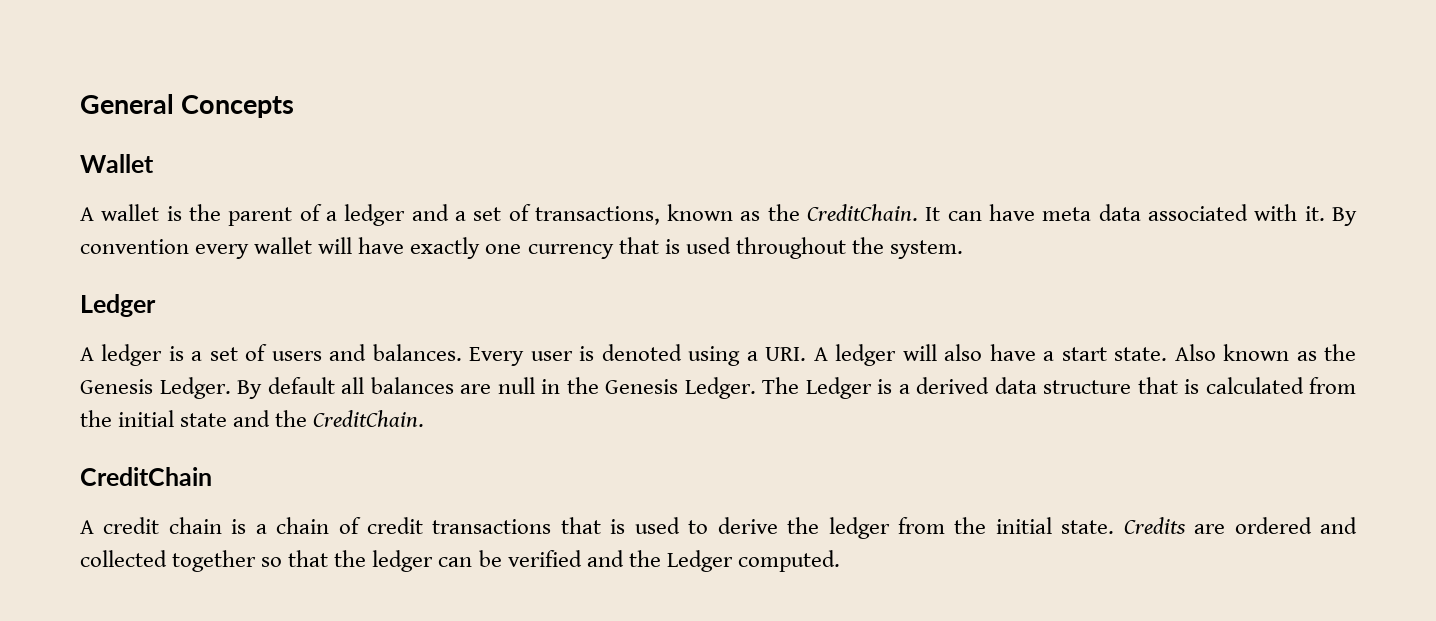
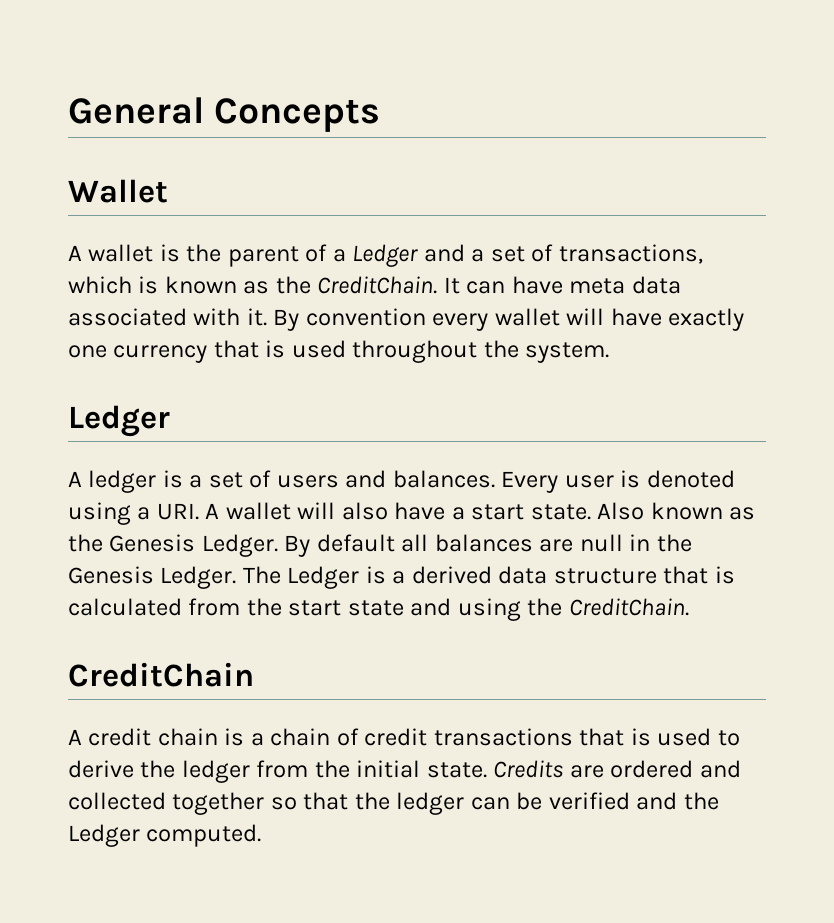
- A wallet is the parent of a ledger and a set of transactions, known as the CreditChain.
+ A wallet is the parent of a Ledger and a set of transactions, which is known as the CreditChain.
- Every user is denoted using a URI. A ledger will also have a start state.
+ Every user is denoted using a URI. A wallet will also have a start state.
- The Ledger is a derived data structure that is calculated from the initial state and the CreditChain.
+ The Ledger is a derived data structure that is calculated from the start state and using the CreditChain.

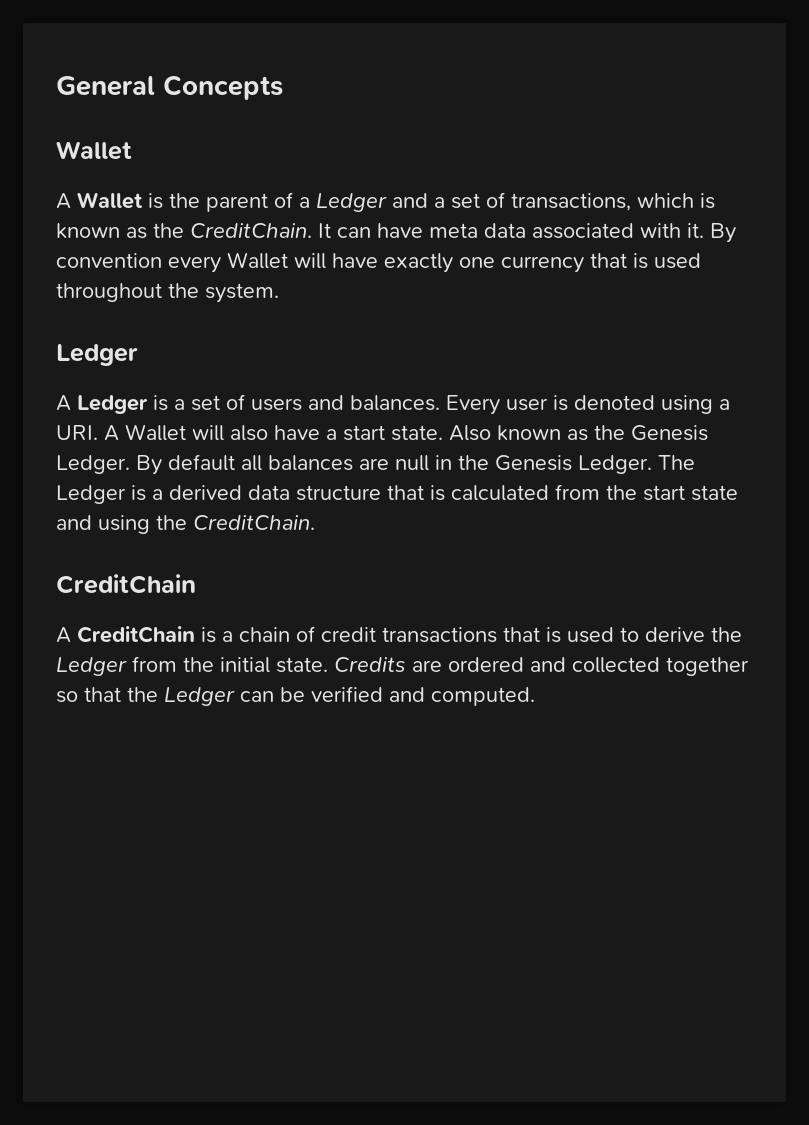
- A wallet is the parent of a Ledger and a set of transactions, which is known as the CreditChain.
+ A Wallet is the parent of a Ledger and a set of transactions, which is known as the CreditChain.
- By convention every wallet will have exactly one currency that is used throughout the system.
+ By convention every Wallet will have exactly one currency that is used throughout the system.
- A ledger is a set of users and balances.
+ A Ledger is a set of users and balances.
- Every user is denoted using a URI. A wallet will also have a start state.
+ Every user is denoted using a URI. A Wallet will also have a start state.
- A credit chain is a chain of credit transactions that is used to derive the ledger from the initial state.
+ A CreditChain is a chain of credit transactions that is used to derive the Ledger from the initial state.
- Credits are ordered and collected together so that the ledger can be verified and the Ledger computed.
+ Credits are ordered and collected together so that the Ledger can be verified and computed.

